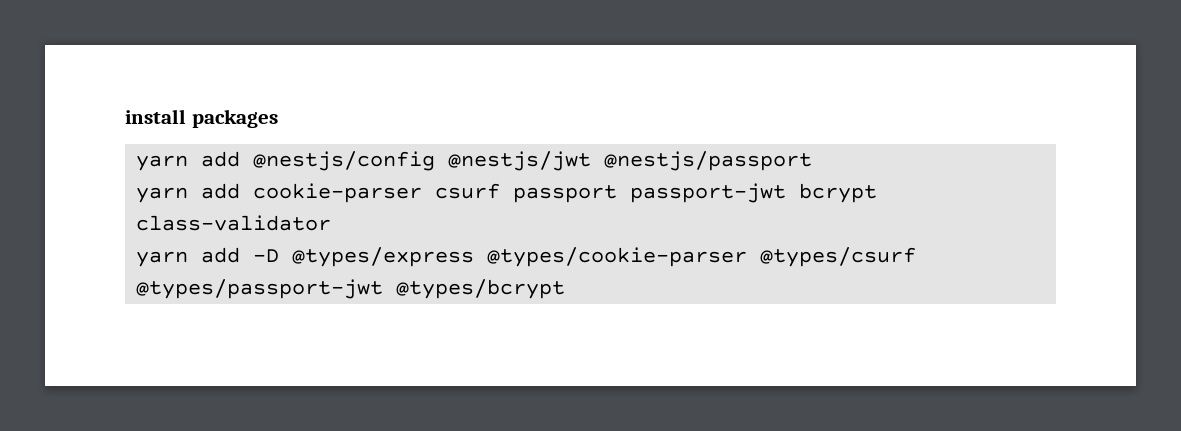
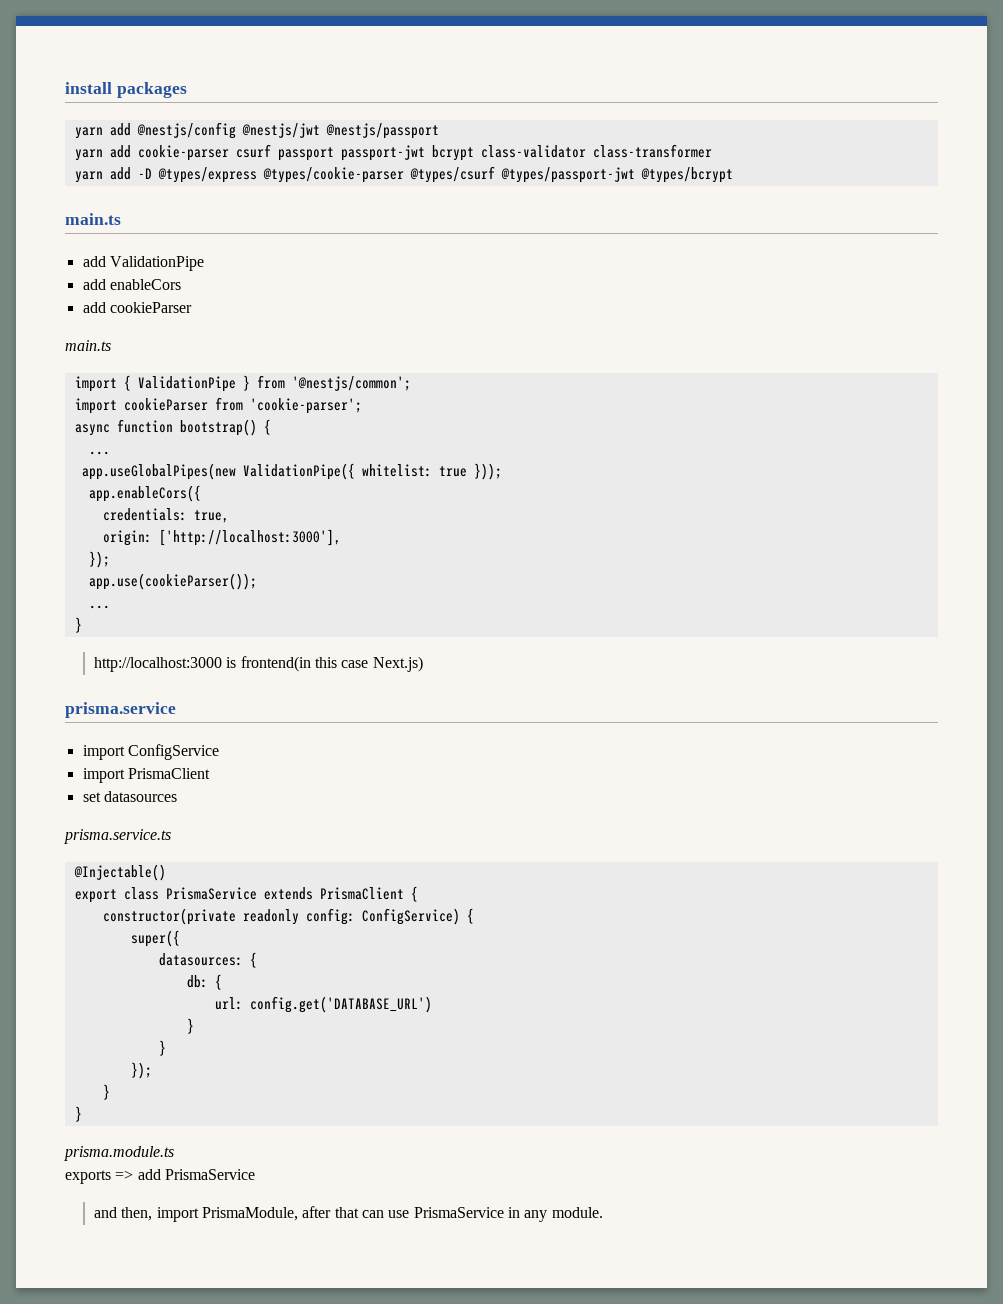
- yarn add cookie-parser csurf passport passport-jwt bcrypt class-validator
+ yarn add cookie-parser csurf passport passport-jwt bcrypt class-validator class-transformer
  yarn add -D @types/express @types/cookie-parser @types/csurf @types/passport-jwt @types/bcrypt
+ main.ts
+ add ValidationPipe
+ add enableCors
+ add cookieParser
+ main.ts
+ import { ValidationPipe } from '@nestjs/common';
+ import cookieParser from 'cookie-parser';
+ async function bootstrap() {
+ ...
+ app.useGlobalPipes(new ValidationPipe({ whitelist: true }));
+ app.enableCors({
+ credentials: true,
+ origin: ['http://localhost:3000'],
+ });
+ app.use(cookieParser());
+ ...
+ }
+ http://localhost:3000 is frontend(in this case Next.js)
+ prisma.service
+ import ConfigService
+ import PrismaClient
+ set datasources
+ prisma.service.ts
+ @Injectable()
+ export class PrismaService extends PrismaClient {
+ constructor(private readonly config: ConfigService) {
+ super({
+ datasources: {
+ db: {
+ url: config.get('DATABASE_URL')
+ }
+ }
+ });
+ }
+ }
+ prisma.module.ts
+ exports => add PrismaService
+ and then, import PrismaModule, after that can use PrismaService in any module.

